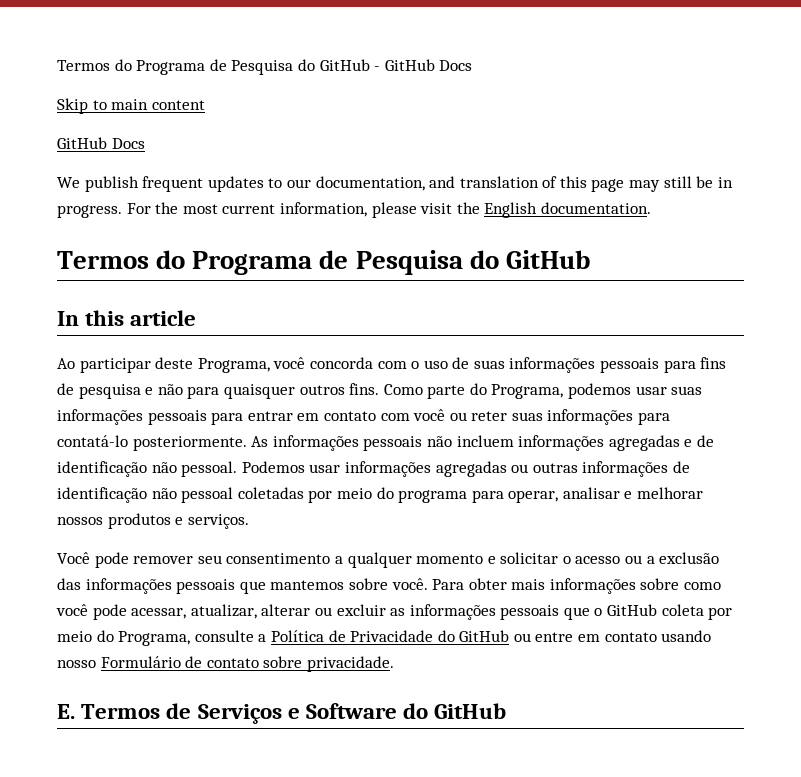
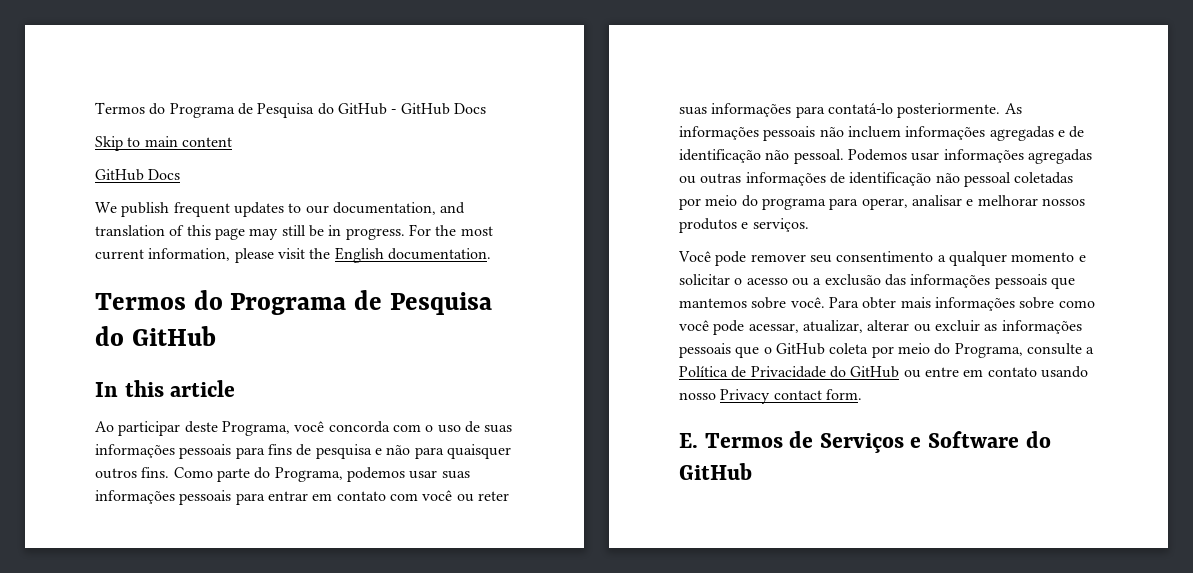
- Para obter mais informações sobre como você pode acessar, atualizar, alterar ou excluir as informações pessoais que o GitHub coleta por meio do Programa, consulte a Política de Privacidade do GitHub ou entre em contato usando nosso Formulário de contato sobre privacidade.
+ Para obter mais informações sobre como você pode acessar, atualizar, alterar ou excluir as informações pessoais que o GitHub coleta por meio do Programa, consulte a Política de Privacidade do GitHub ou entre em contato usando nosso Privacy contact form.

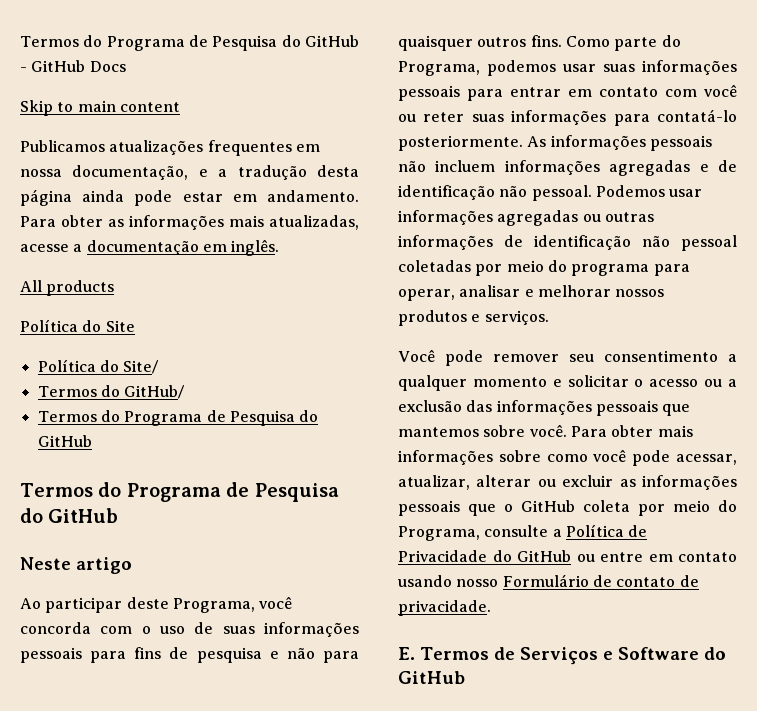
  Skip to main content
- GitHub Docs
- We publish frequent updates to our documentation, and translation of this page may still be in progress. For the most current information, please visit the English documentation.
+ Publicamos atualizações frequentes em nossa documentação, e a tradução desta página ainda pode estar em andamento. Para obter as informações mais atualizadas, acesse a documentação em inglês.
+ All products
+ Política do Site
+ Política do Site/
+ Termos do GitHub/
  Termos do Programa de Pesquisa do GitHub
- In this article
+ Termos do Programa de Pesquisa do GitHub
+ Neste artigo
- Para obter mais informações sobre como você pode acessar, atualizar, alterar ou excluir as informações pessoais que o GitHub coleta por meio do Programa, consulte a Política de Privacidade do GitHub ou entre em contato usando nosso Privacy contact form.
+ Para obter mais informações sobre como você pode acessar, atualizar, alterar ou excluir as informações pessoais que o GitHub coleta por meio do Programa, consulte a Política de Privacidade do GitHub ou entre em contato usando nosso Formulário de contato de privacidade.

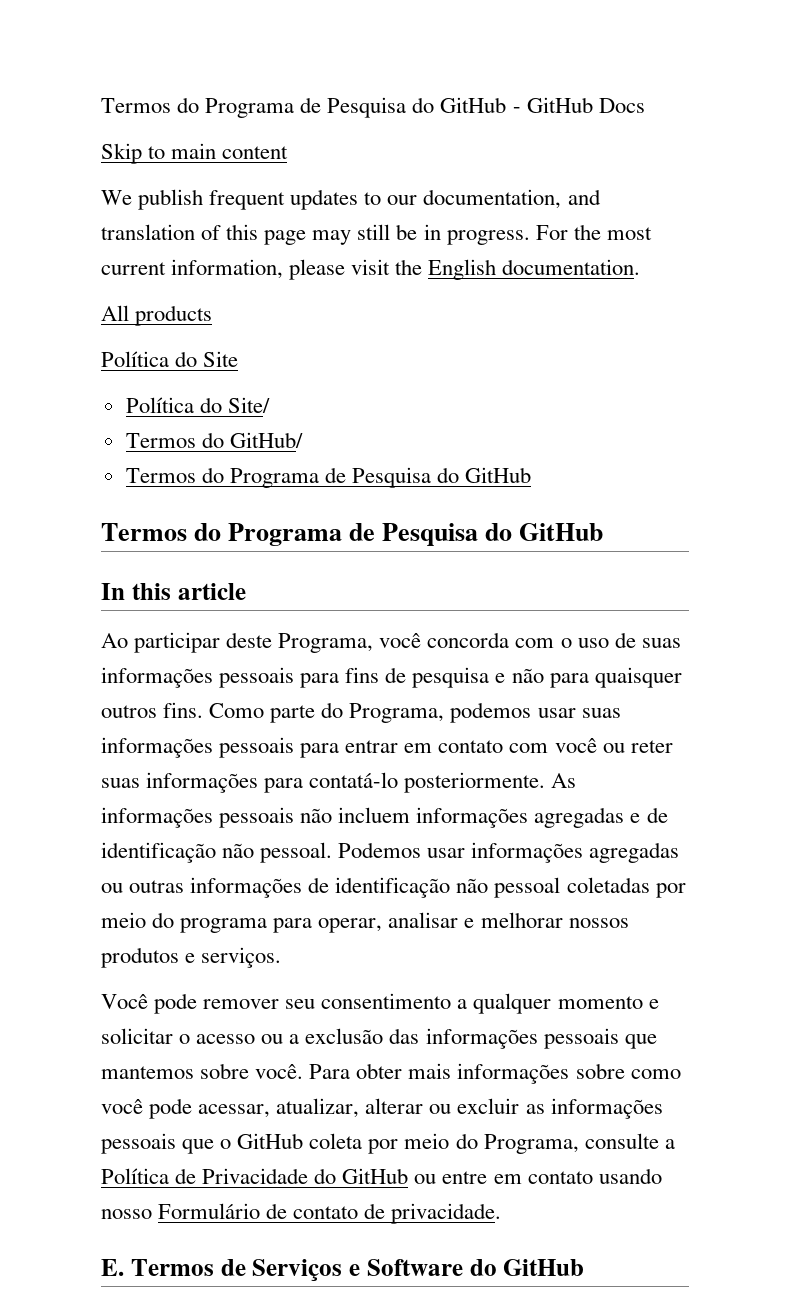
- Publicamos atualizações frequentes em nossa documentação, e a tradução desta página ainda pode estar em andamento. Para obter as informações mais atualizadas, acesse a documentação em inglês.
+ We publish frequent updates to our documentation, and translation of this page may still be in progress. For the most current information, please visit the English documentation.
- Neste artigo
+ In this article

